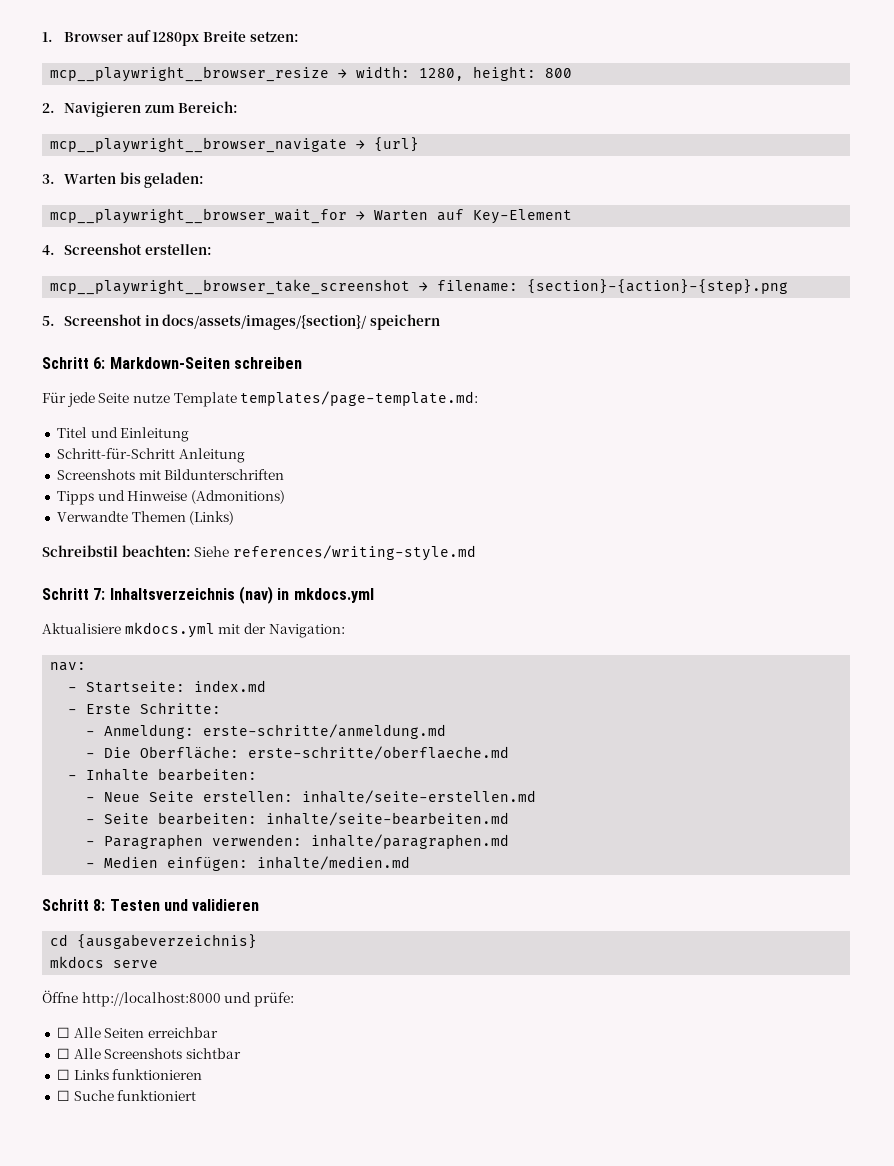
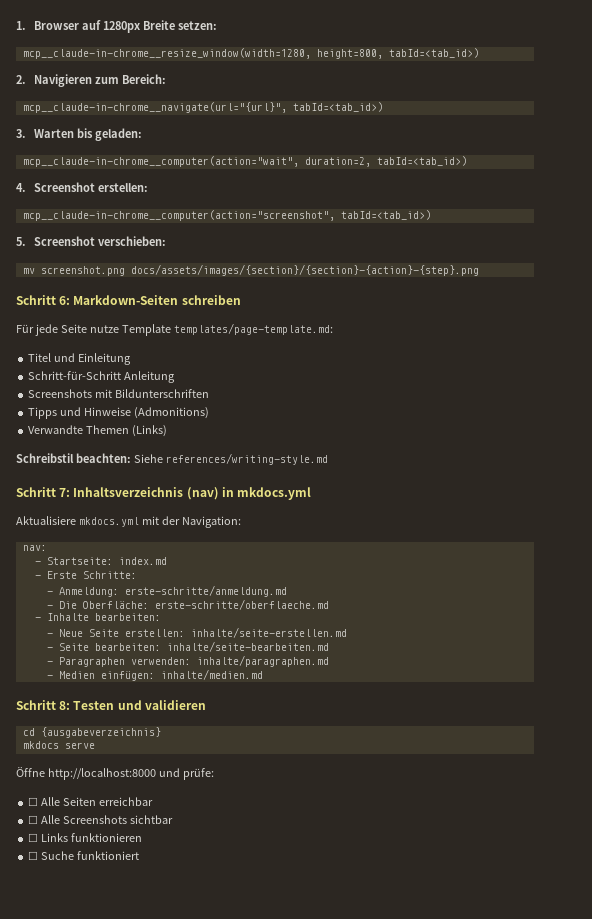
- mcp__playwright__browser_resize → width: 1280, height: 800
+ mcp__claude-in-chrome__resize_window(width=1280, height=800, tabId=<tab_id>)
- mcp__playwright__browser_navigate → {url}
+ mcp__claude-in-chrome__navigate(url="{url}", tabId=<tab_id>)
- mcp__playwright__browser_wait_for → Warten auf Key-Element
+ mcp__claude-in-chrome__computer(action="wait", duration=2, tabId=<tab_id>)
  4. Screenshot erstellen:
- mcp__playwright__browser_take_screenshot → filename: {section}-{action}-{step}.png
- 5. Screenshot in docs/assets/images/{section}/ speichern
+ mcp__claude-in-chrome__computer(action="screenshot", tabId=<tab_id>)
+ 5. Screenshot verschieben:
+ mv screenshot.png docs/assets/images/{section}/{section}-{action}-{step}.png

